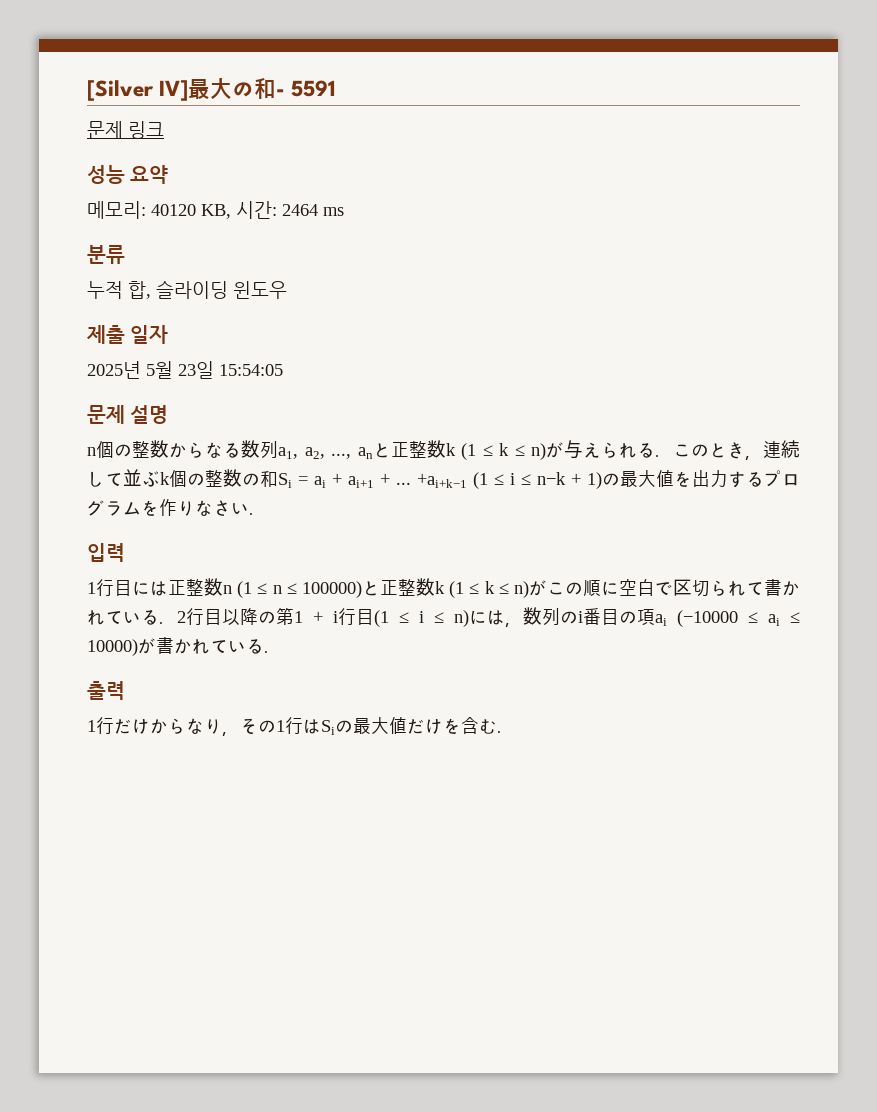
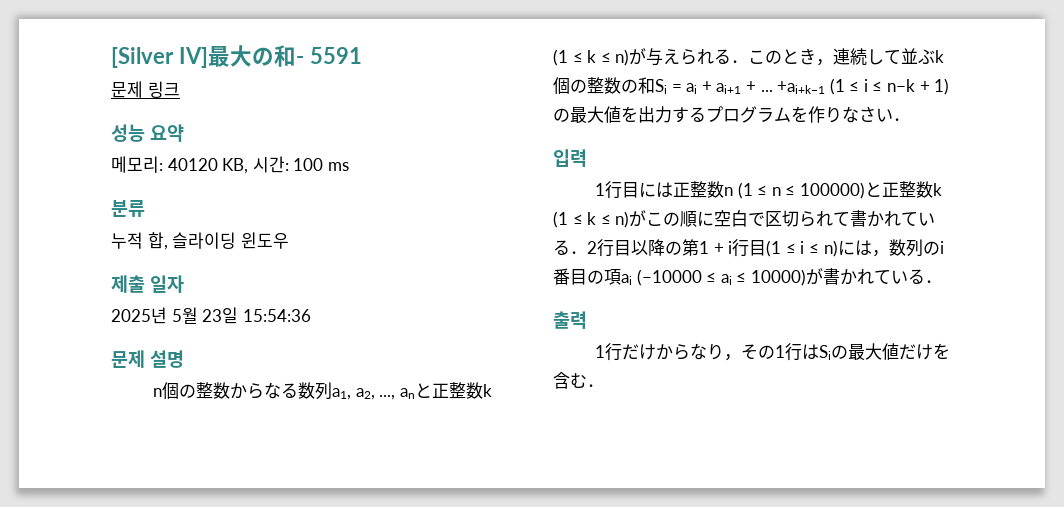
- 메모리: 40120 KB, 시간: 2464 ms
+ 메모리: 40120 KB, 시간: 100 ms
- 2025년 5월 23일 15:54:05
+ 2025년 5월 23일 15:54:36

